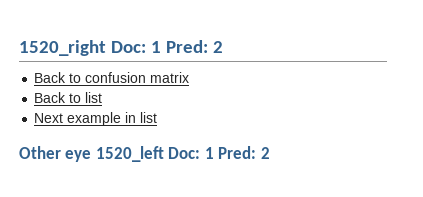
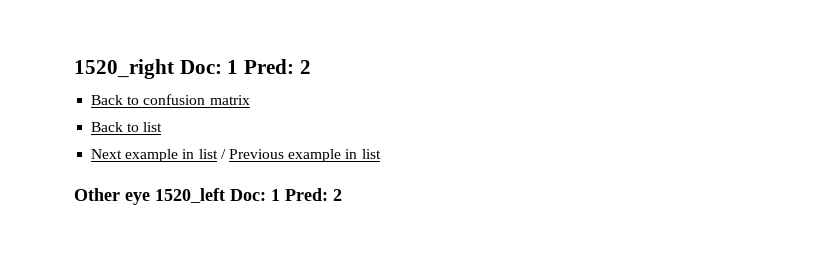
- Next example in list
+ Next example in list / Previous example in list

